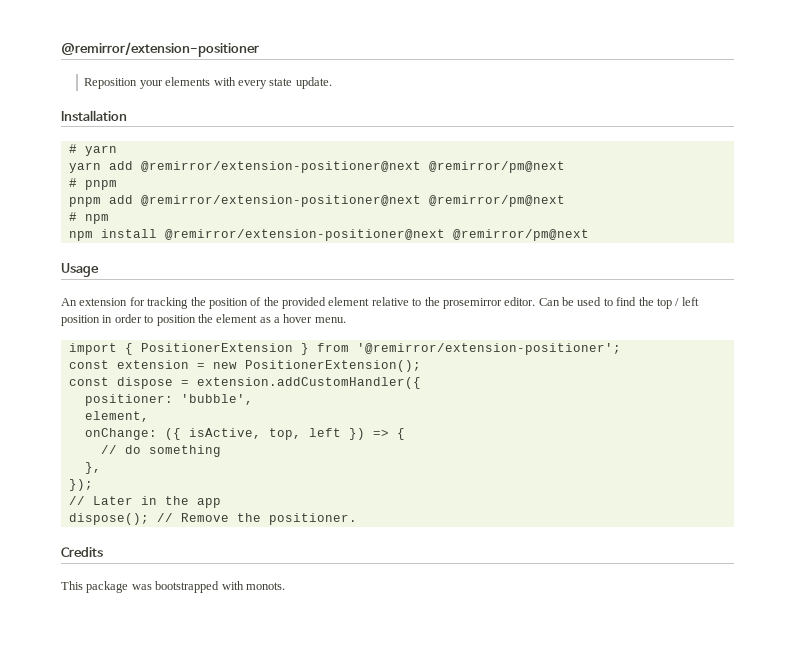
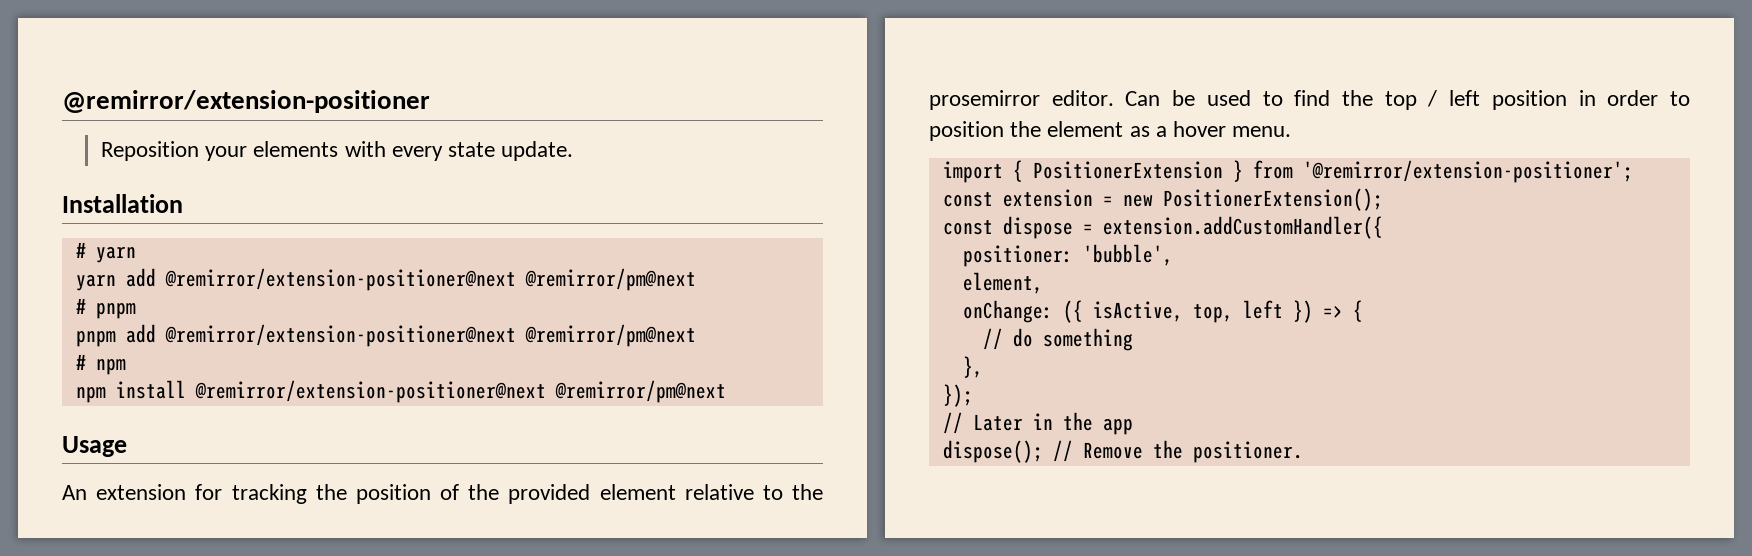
- Credits
- This package was bootstrapped with monots.

